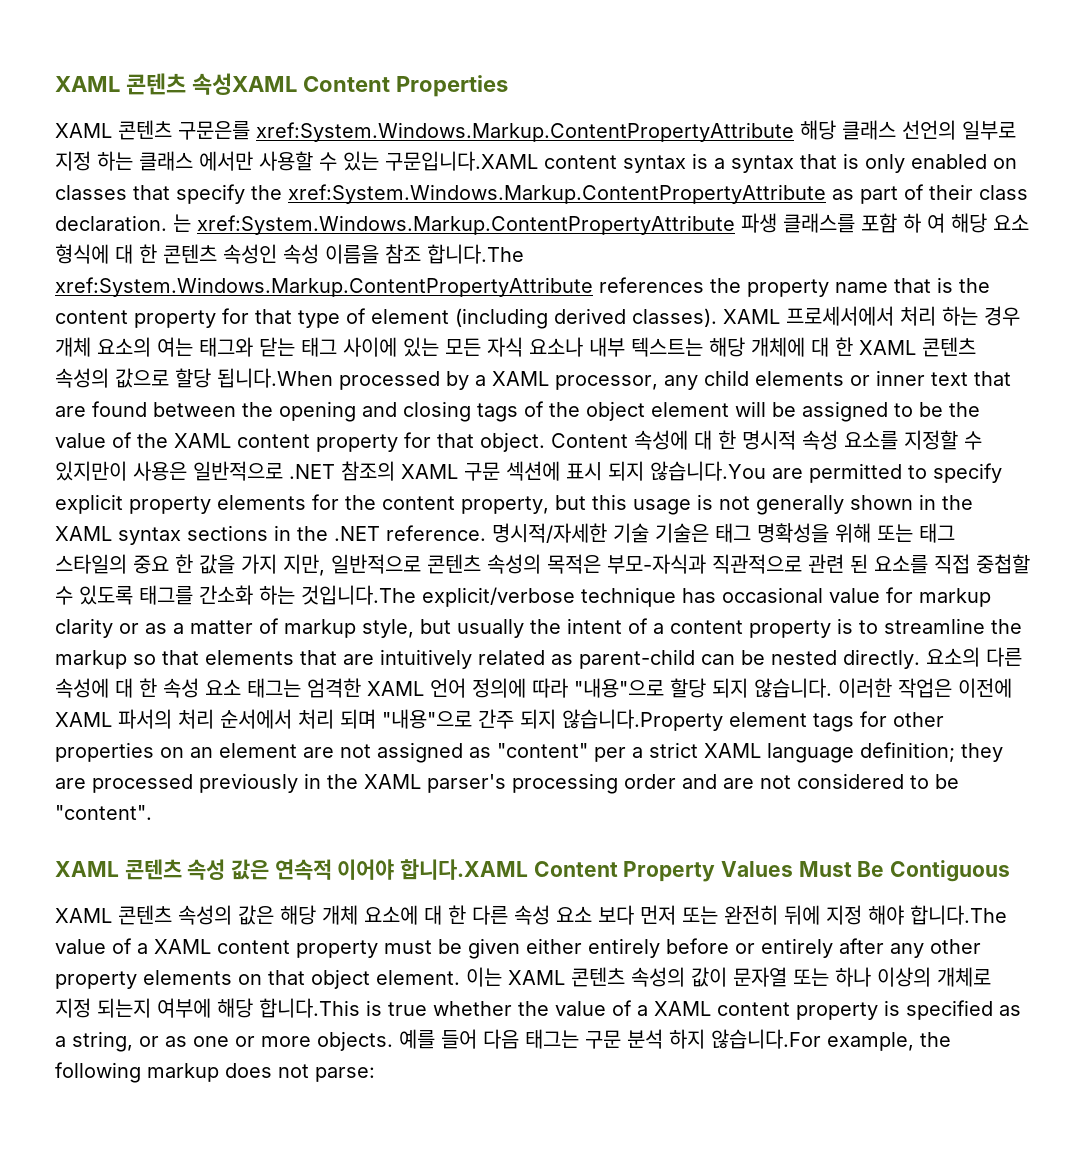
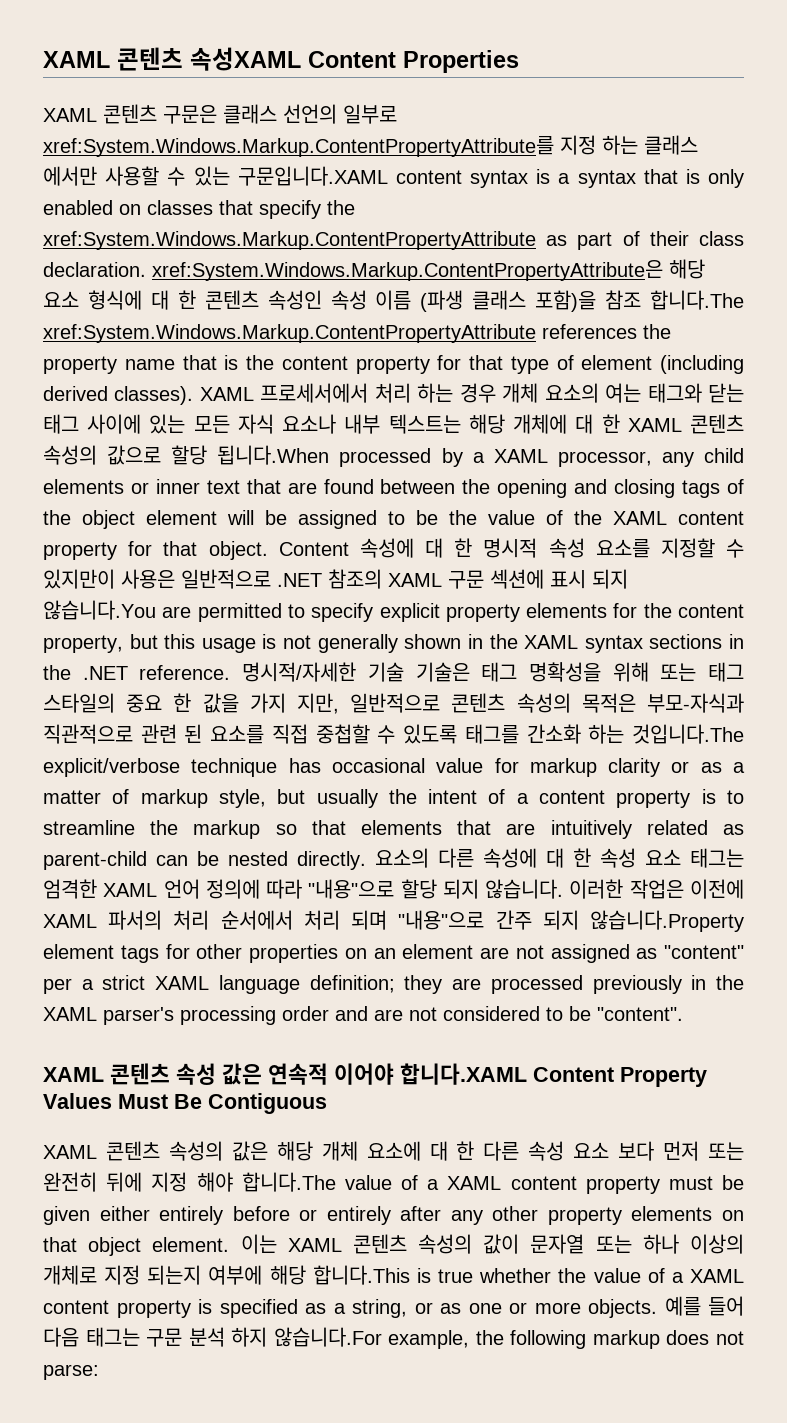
- XAML 콘텐츠 구문은를 xref:System.Windows.Markup.ContentPropertyAttribute 해당 클래스 선언의 일부로 지정 하는 클래스 에서만 사용할 수 있는 구문입니다.XAML content syntax is a syntax that is only enabled on classes that specify the xref:System.Windows.Markup.ContentPropertyAttribute as part of their class declaration. 는 xref:System.Windows.Markup.ContentPropertyAttribute 파생 클래스를 포함 하 여 해당 요소 형식에 대 한 콘텐츠 속성인 속성 이름을 참조 합니다.The xref:System.Windows.Markup.ContentPropertyAttribute references the property name that is the content property for that type of element (including derived classes).
+ XAML 콘텐츠 구문은 클래스 선언의 일부로 xref:System.Windows.Markup.ContentPropertyAttribute를 지정 하는 클래스 에서만 사용할 수 있는 구문입니다.XAML content syntax is a syntax that is only enabled on classes that specify the xref:System.Windows.Markup.ContentPropertyAttribute as part of their class declaration. xref:System.Windows.Markup.ContentPropertyAttribute은 해당 요소 형식에 대 한 콘텐츠 속성인 속성 이름 (파생 클래스 포함)을 참조 합니다.The xref:System.Windows.Markup.ContentPropertyAttribute references the property name that is the content property for that type of element (including derived classes).

